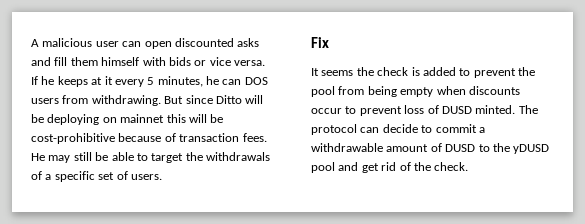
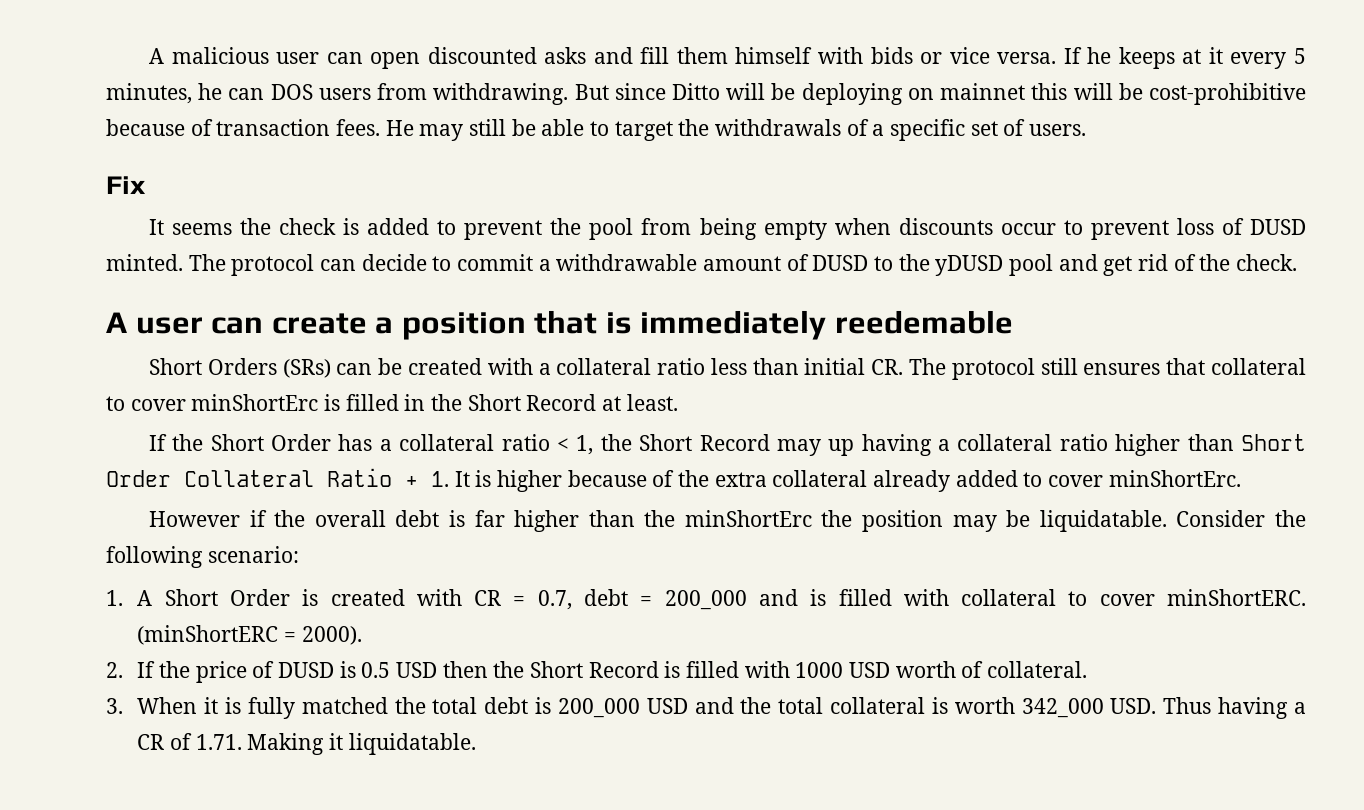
+ A user can create a position that is immediately reedemable
+ Short Orders (SRs) can be created with a collateral ratio less than initial CR. The protocol still ensures that collateral to cover minShortErc is filled in the Short Record at least.
+ If the Short Order has a collateral ratio < 1, the Short Record may up having a collateral ratio higher than Short Order Collateral Ratio + 1. It is higher because of the extra collateral already added to cover minShortErc.
+ However if the overall debt is far higher than the minShortErc the position may be liquidatable. Consider the following scenario:
+ 1. A Short Order is created with CR = 0.7, debt = 200_000 and is filled with collateral to cover minShortERC. (minShortERC = 2000).
+ 2. If the price of DUSD is 0.5 USD then the Short Record is filled with 1000 USD worth of collateral.
+ 3. When it is fully matched the total debt is 200_000 USD and the total collateral is worth 342_000 USD. Thus having a CR of 1.71. Making it liquidatable.

